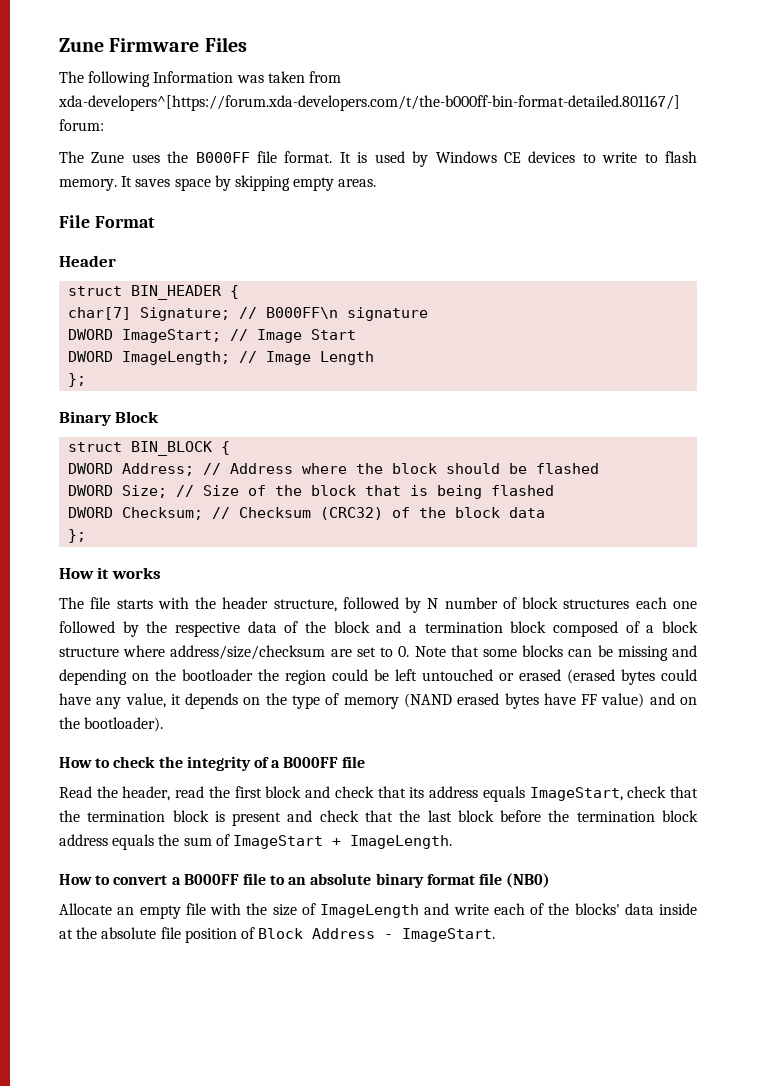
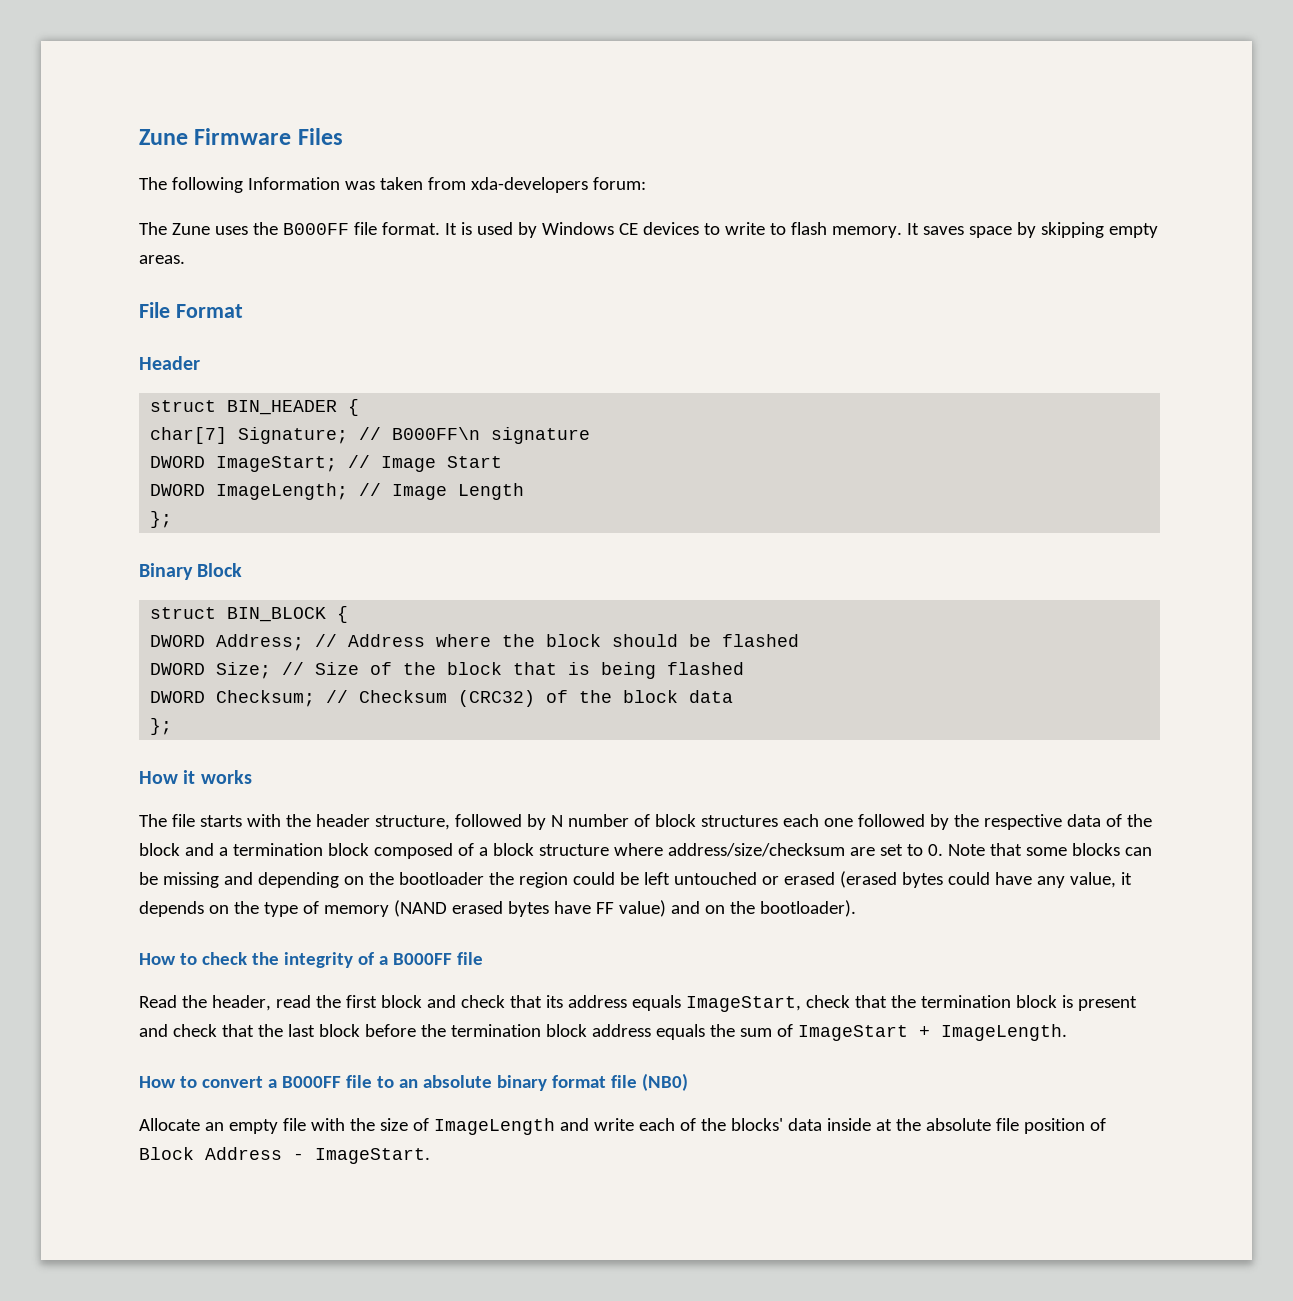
- The following Information was taken from xda-developers^[https://forum.xda-developers.com/t/the-b000ff-bin-format-detailed.801167/] forum:
+ The following Information was taken from xda-developers forum:

